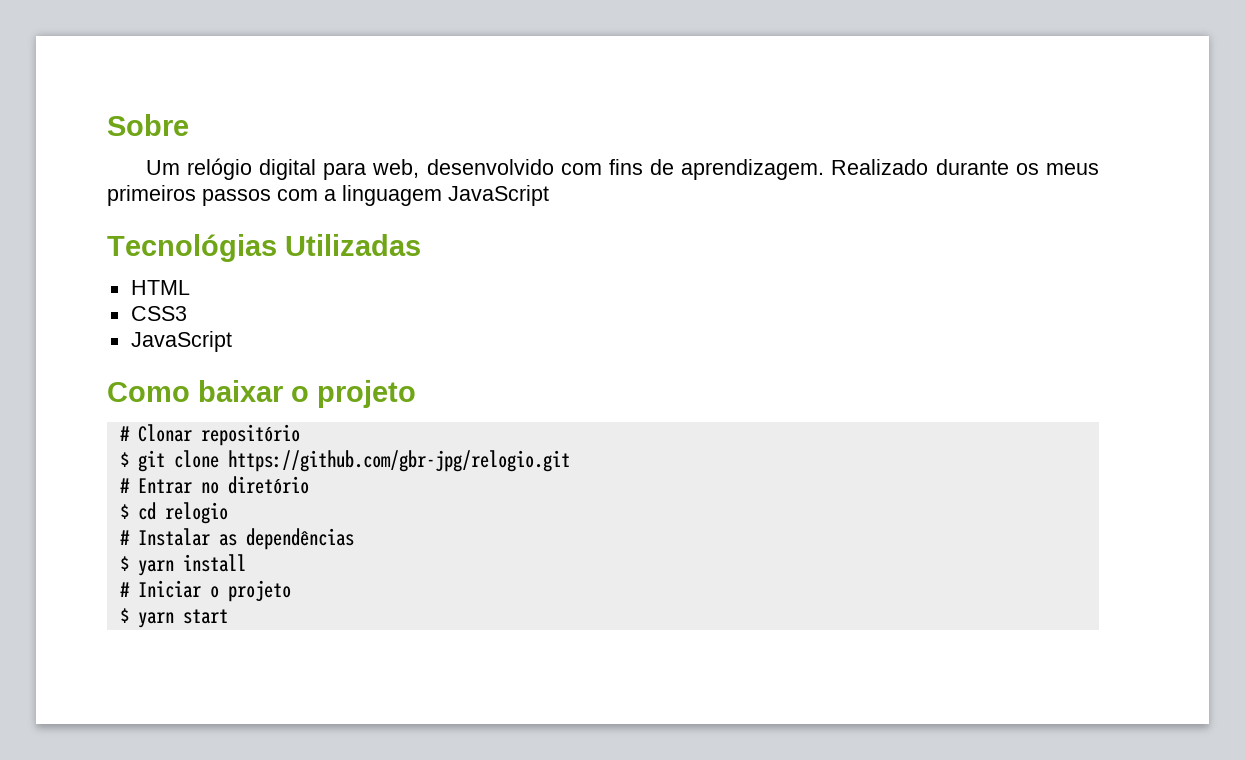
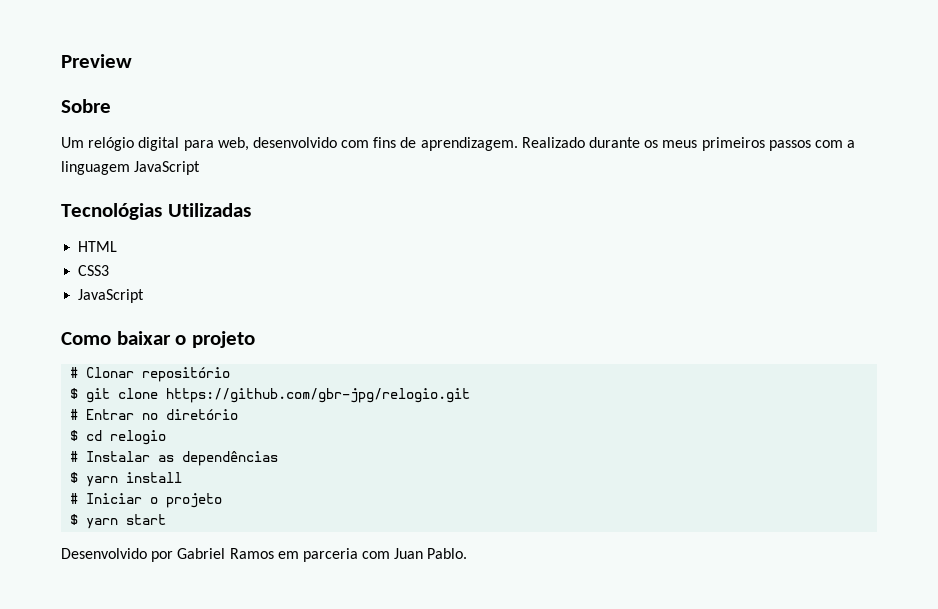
+ Preview
+ Desenvolvido por Gabriel Ramos em parceria com Juan Pablo.

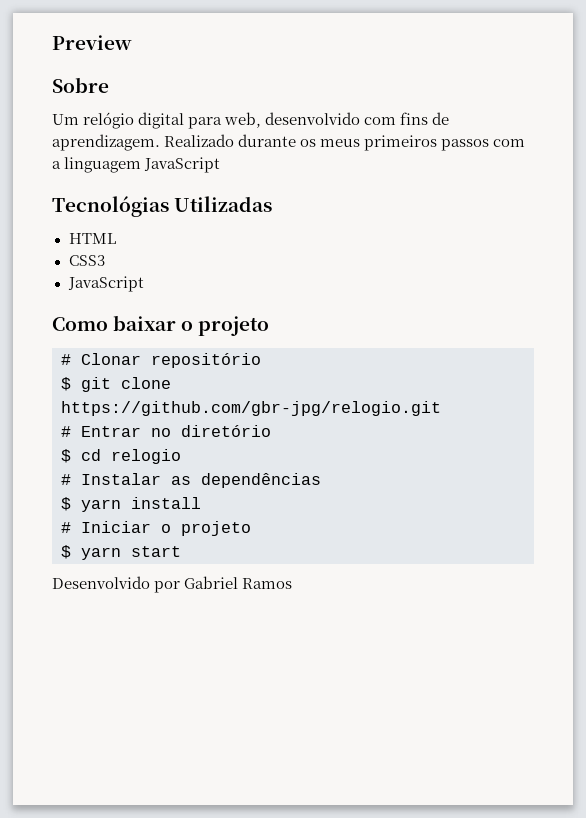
- Desenvolvido por Gabriel Ramos em parceria com Juan Pablo.
+ Desenvolvido por Gabriel Ramos

